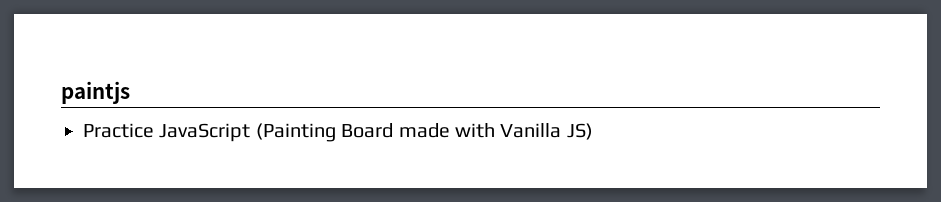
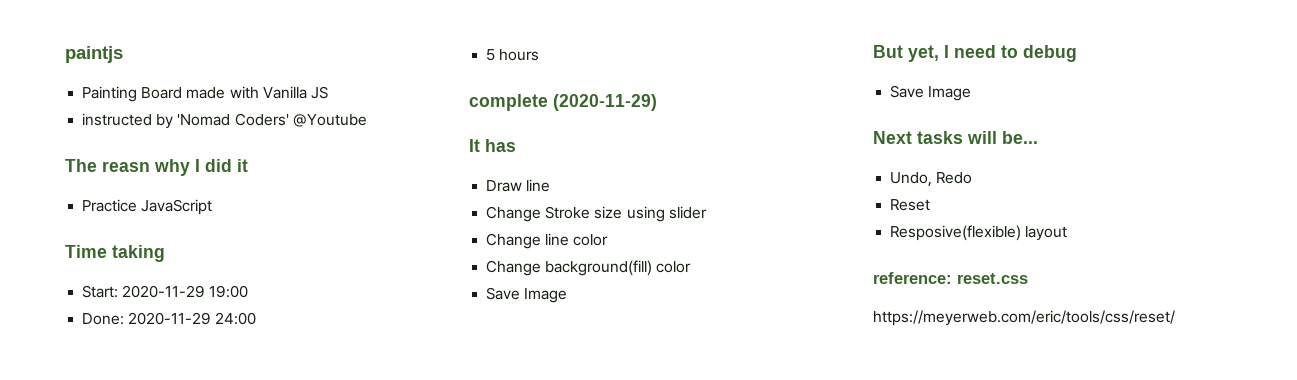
- Practice JavaScript (Painting Board made with Vanilla JS)
+ Painting Board made with Vanilla JS
+ instructed by 'Nomad Coders' @Youtube
+ The reasn why I did it
+ Practice JavaScript
+ Time taking
+ Start: 2020-11-29 19:00
+ Done: 2020-11-29 24:00
+ 5 hours
+ complete (2020-11-29)
+ It has
+ Draw line
+ Change Stroke size using slider
+ Change line color
+ Change background(fill) color
+ Save Image
+ But yet, I need to debug
+ Save Image
+ Next tasks will be...
+ Undo, Redo
+ Reset
+ Resposive(flexible) layout
+ reference: reset.css
+ https://meyerweb.com/eric/tools/css/reset/

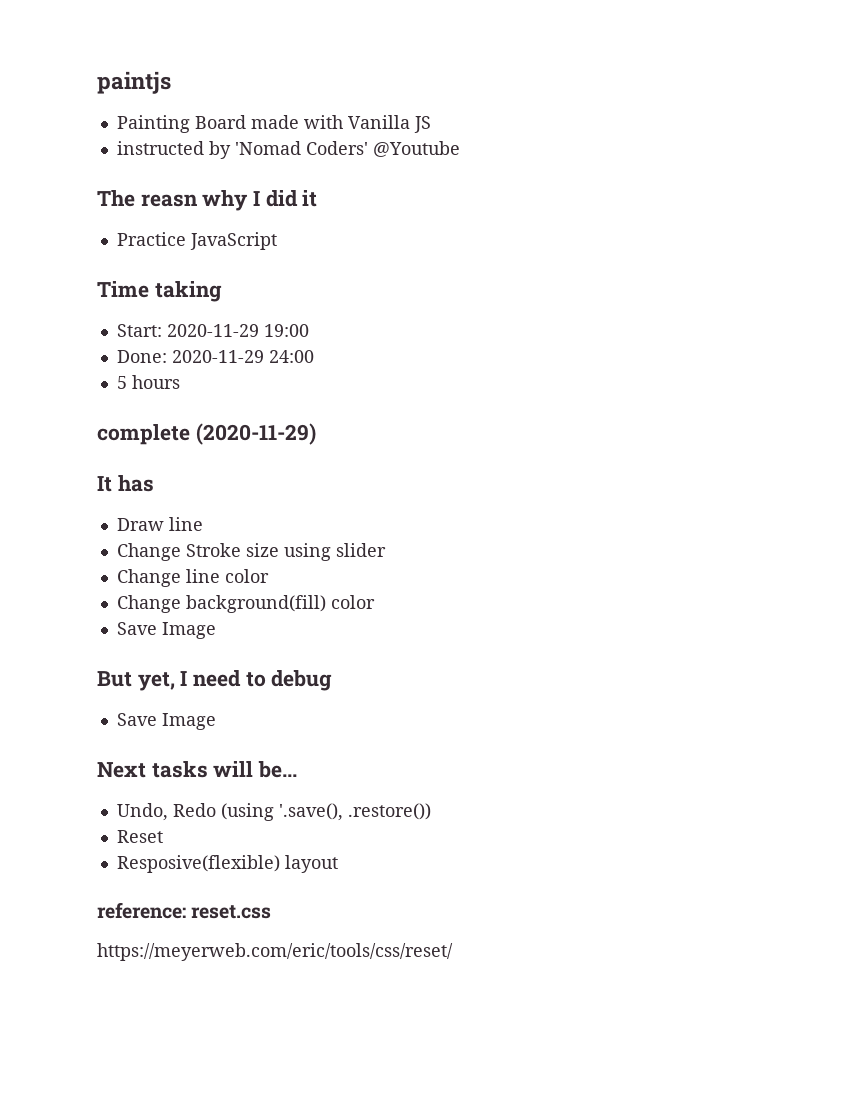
- Undo, Redo
+ Undo, Redo (using '.save(), .restore())

